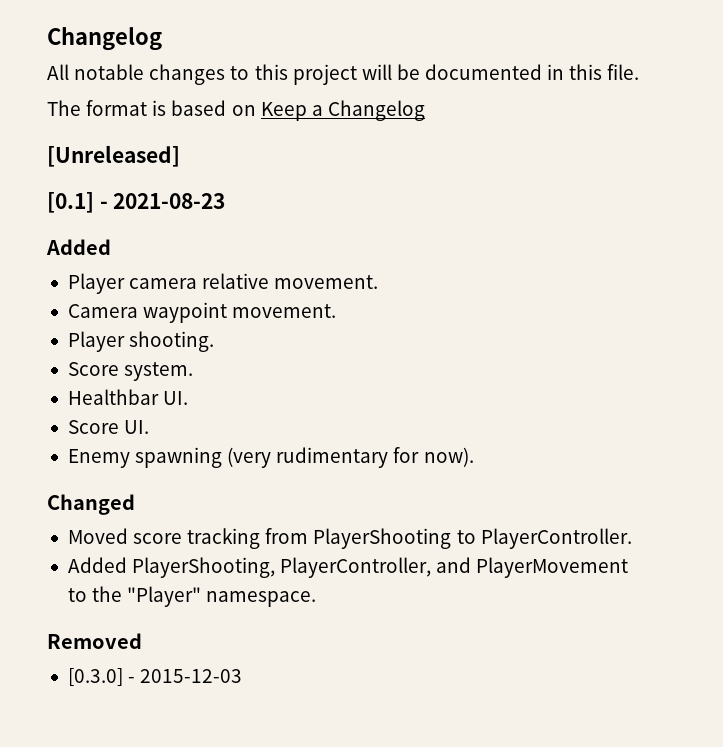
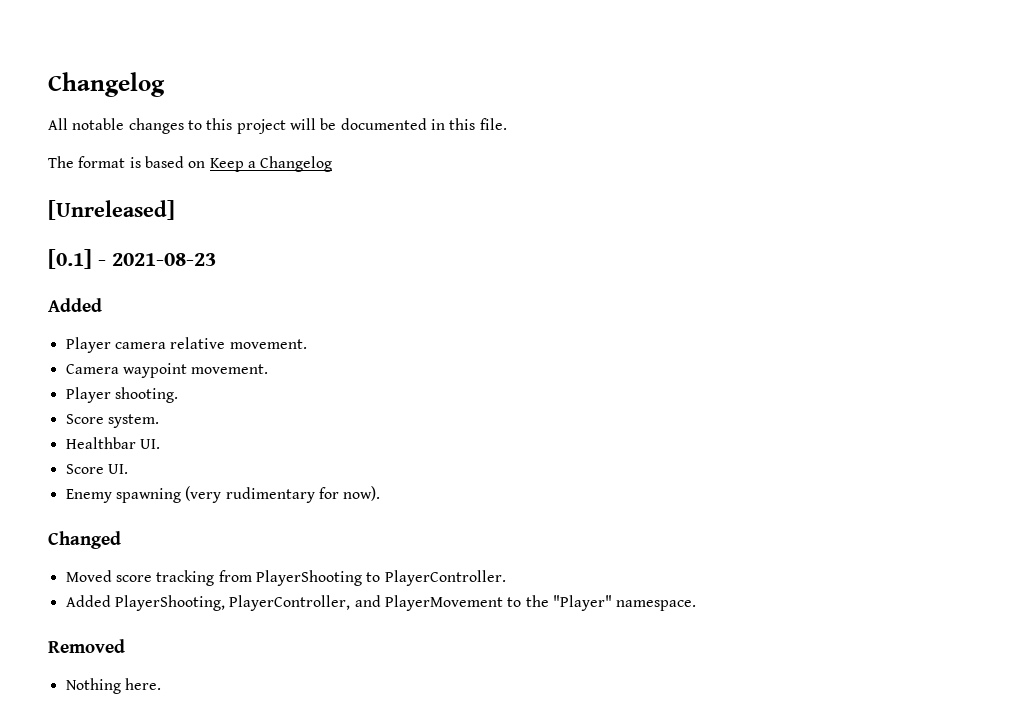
- [0.3.0] - 2015-12-03
+ Nothing here.

